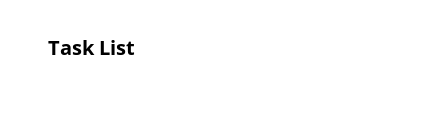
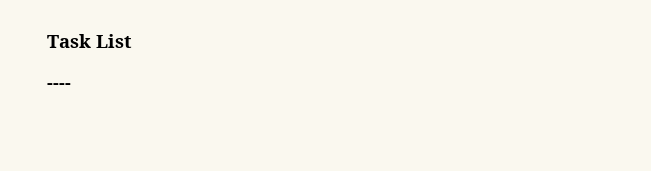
+ ----

